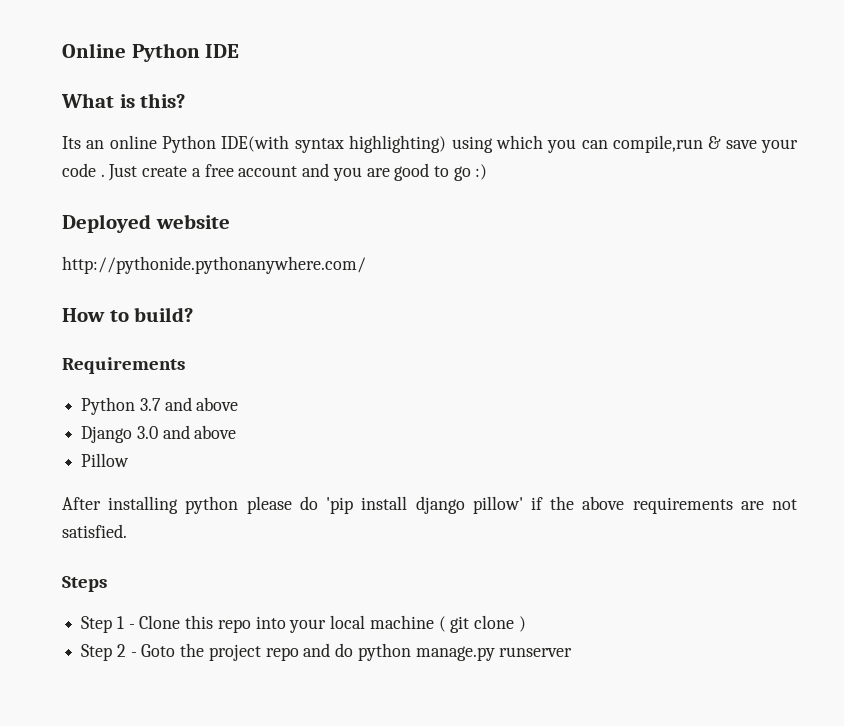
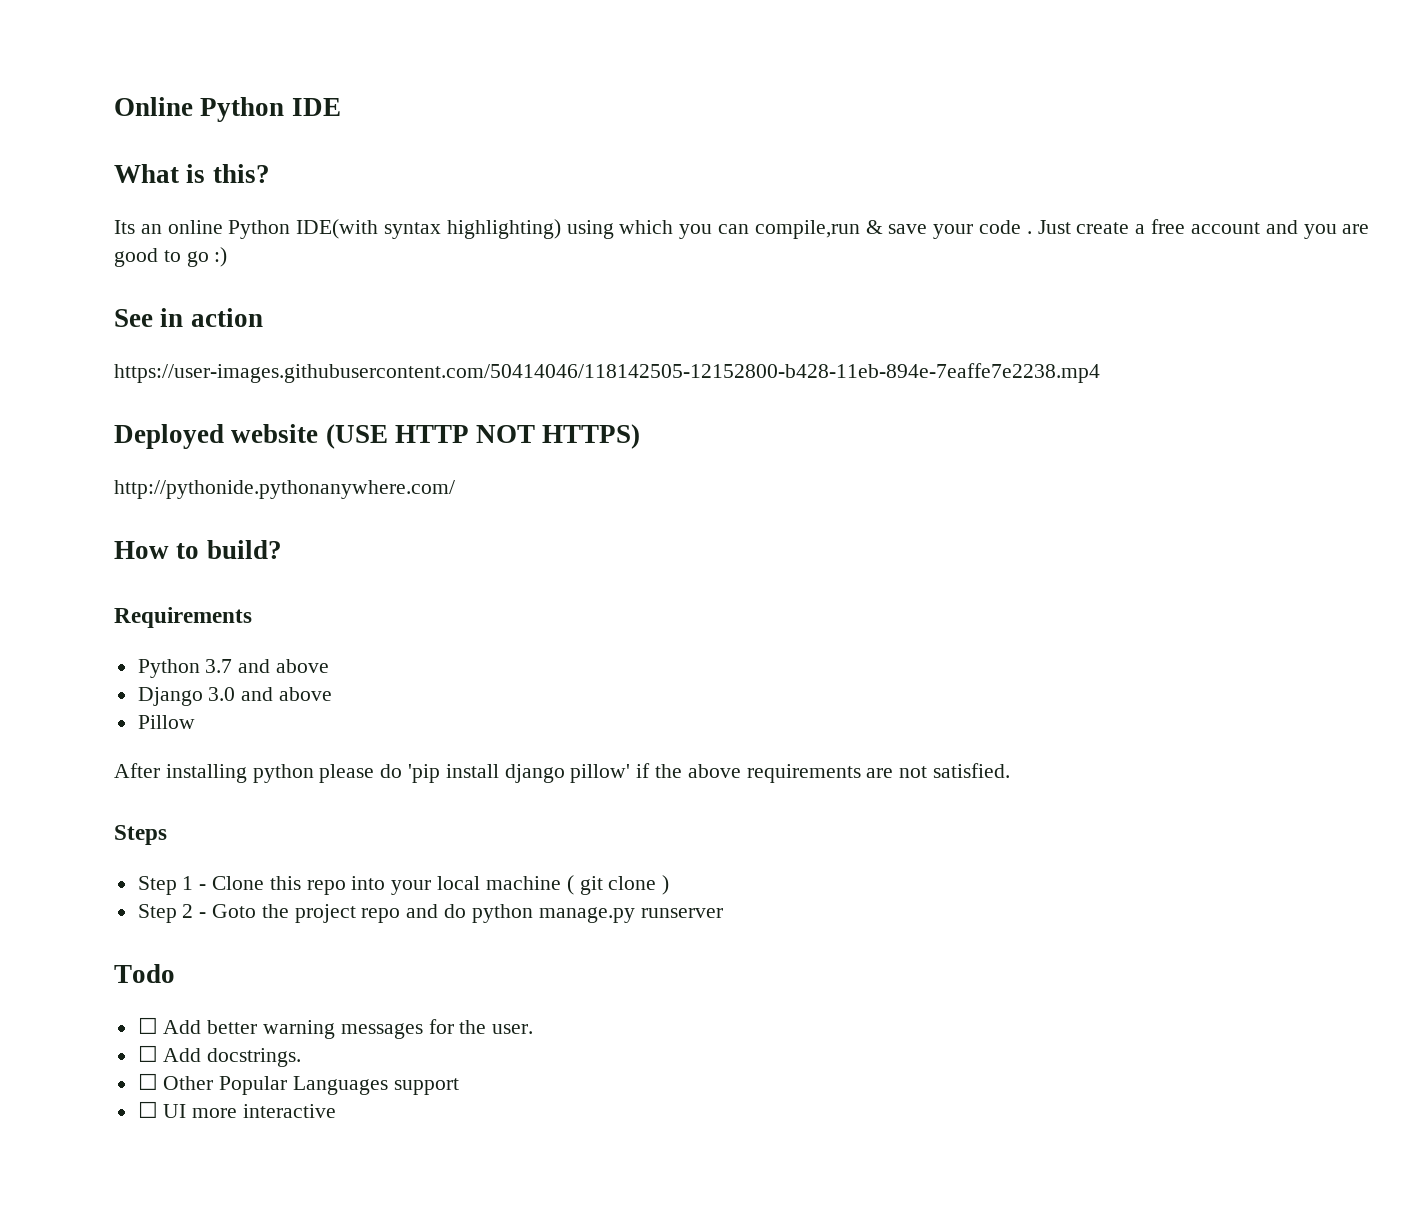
- Deployed website
+ See in action
+ https://user-images.githubusercontent.com/50414046/118142505-12152800-b428-11eb-894e-7eaffe7e2238.mp4
+ Deployed website (USE HTTP NOT HTTPS)
+ Todo
+ ☐ Add better warning messages for the user.
+ ☐ Add docstrings.
+ ☐ Other Popular Languages support
+ ☐ UI more interactive

